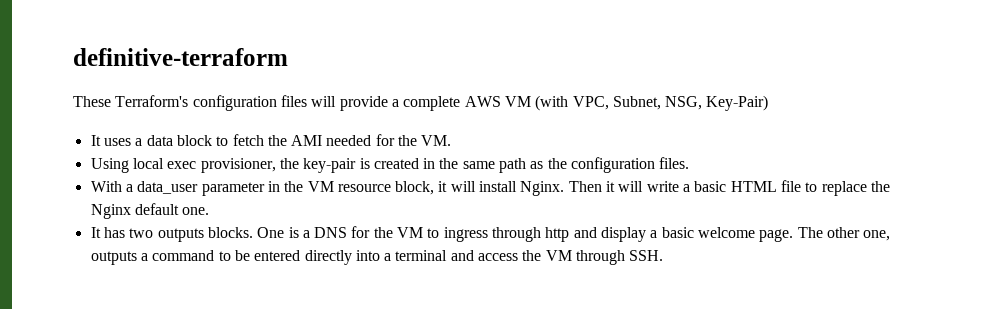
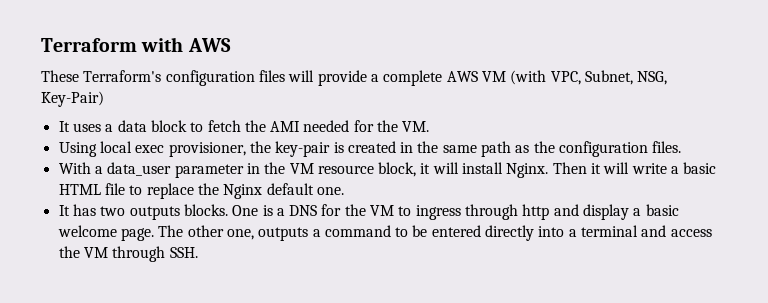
- definitive-terraform
+ Terraform with AWS

